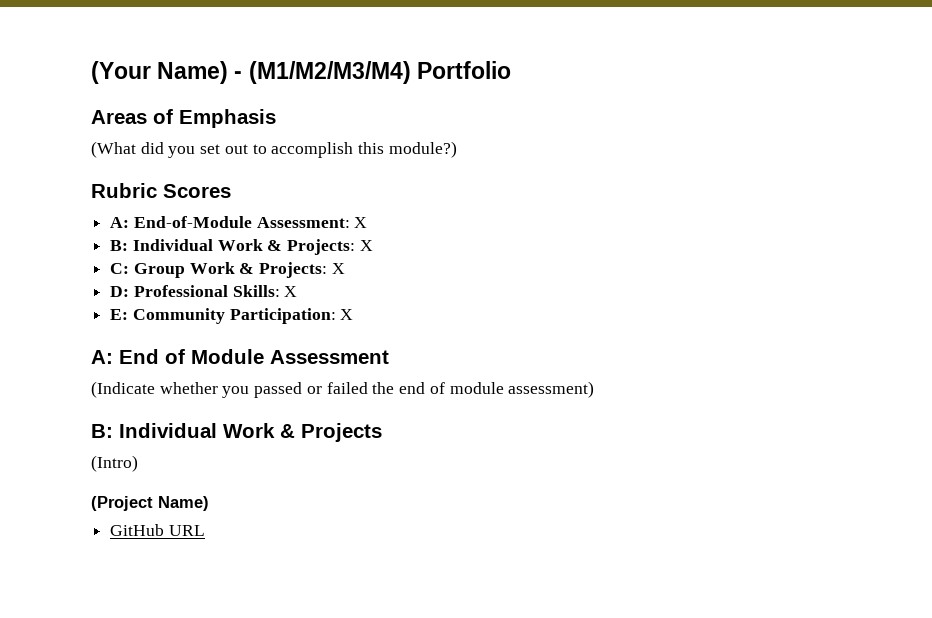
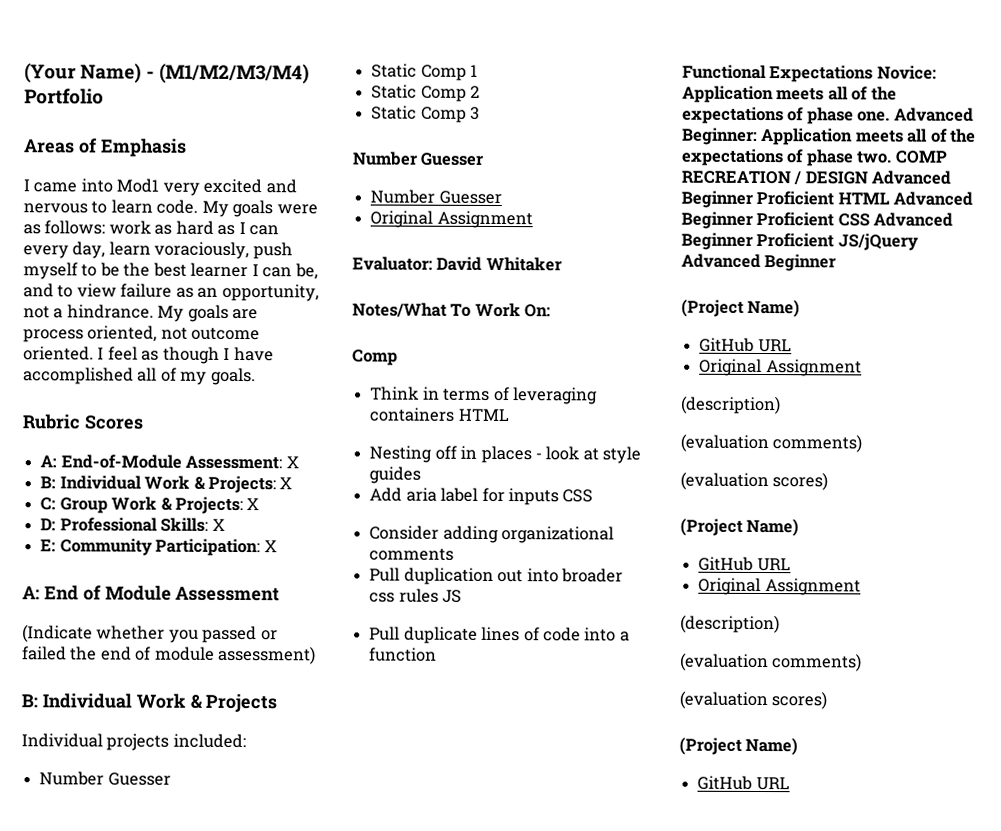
- (What did you set out to accomplish this module?)
+ I came into Mod1 very excited and nervous to learn code. My goals were as follows: work as hard as I can every day, learn voraciously, push myself to be the best learner I can be, and to view failure as an opportunity, not a hindrance. My goals are process oriented, not outcome oriented. I feel as though I have accomplished all of my goals.
- (Intro)
+ Individual projects included:
+ Number Guesser
+ Static Comp 1
+ Static Comp 2
+ Static Comp 3
+ Number Guesser
+ Number Guesser
+ Original Assignment
+ Evaluator: David Whitaker
+ Notes/What To Work On:
+ Comp
+ Think in terms of leveraging containers HTML
+ Nesting off in places - look at style guides
+ Add aria label for inputs CSS
+ Consider adding organizational comments
+ Pull duplication out into broader css rules JS
+ Pull duplicate lines of code into a function
+ Functional Expectations Novice: Application meets all of the expectations of phase one. Advanced Beginner: Application meets all of the expectations of phase two. COMP RECREATION / DESIGN Advanced Beginner Proficient HTML Advanced Beginner Proficient CSS Advanced Beginner Proficient JS/jQuery Advanced Beginner
+ (Project Name)
+ GitHub URL
+ Original Assignment
+ (description)
+ (evaluation comments)
+ (evaluation scores)
+ (Project Name)
+ GitHub URL
+ Original Assignment
+ (description)
+ (evaluation comments)
+ (evaluation scores)

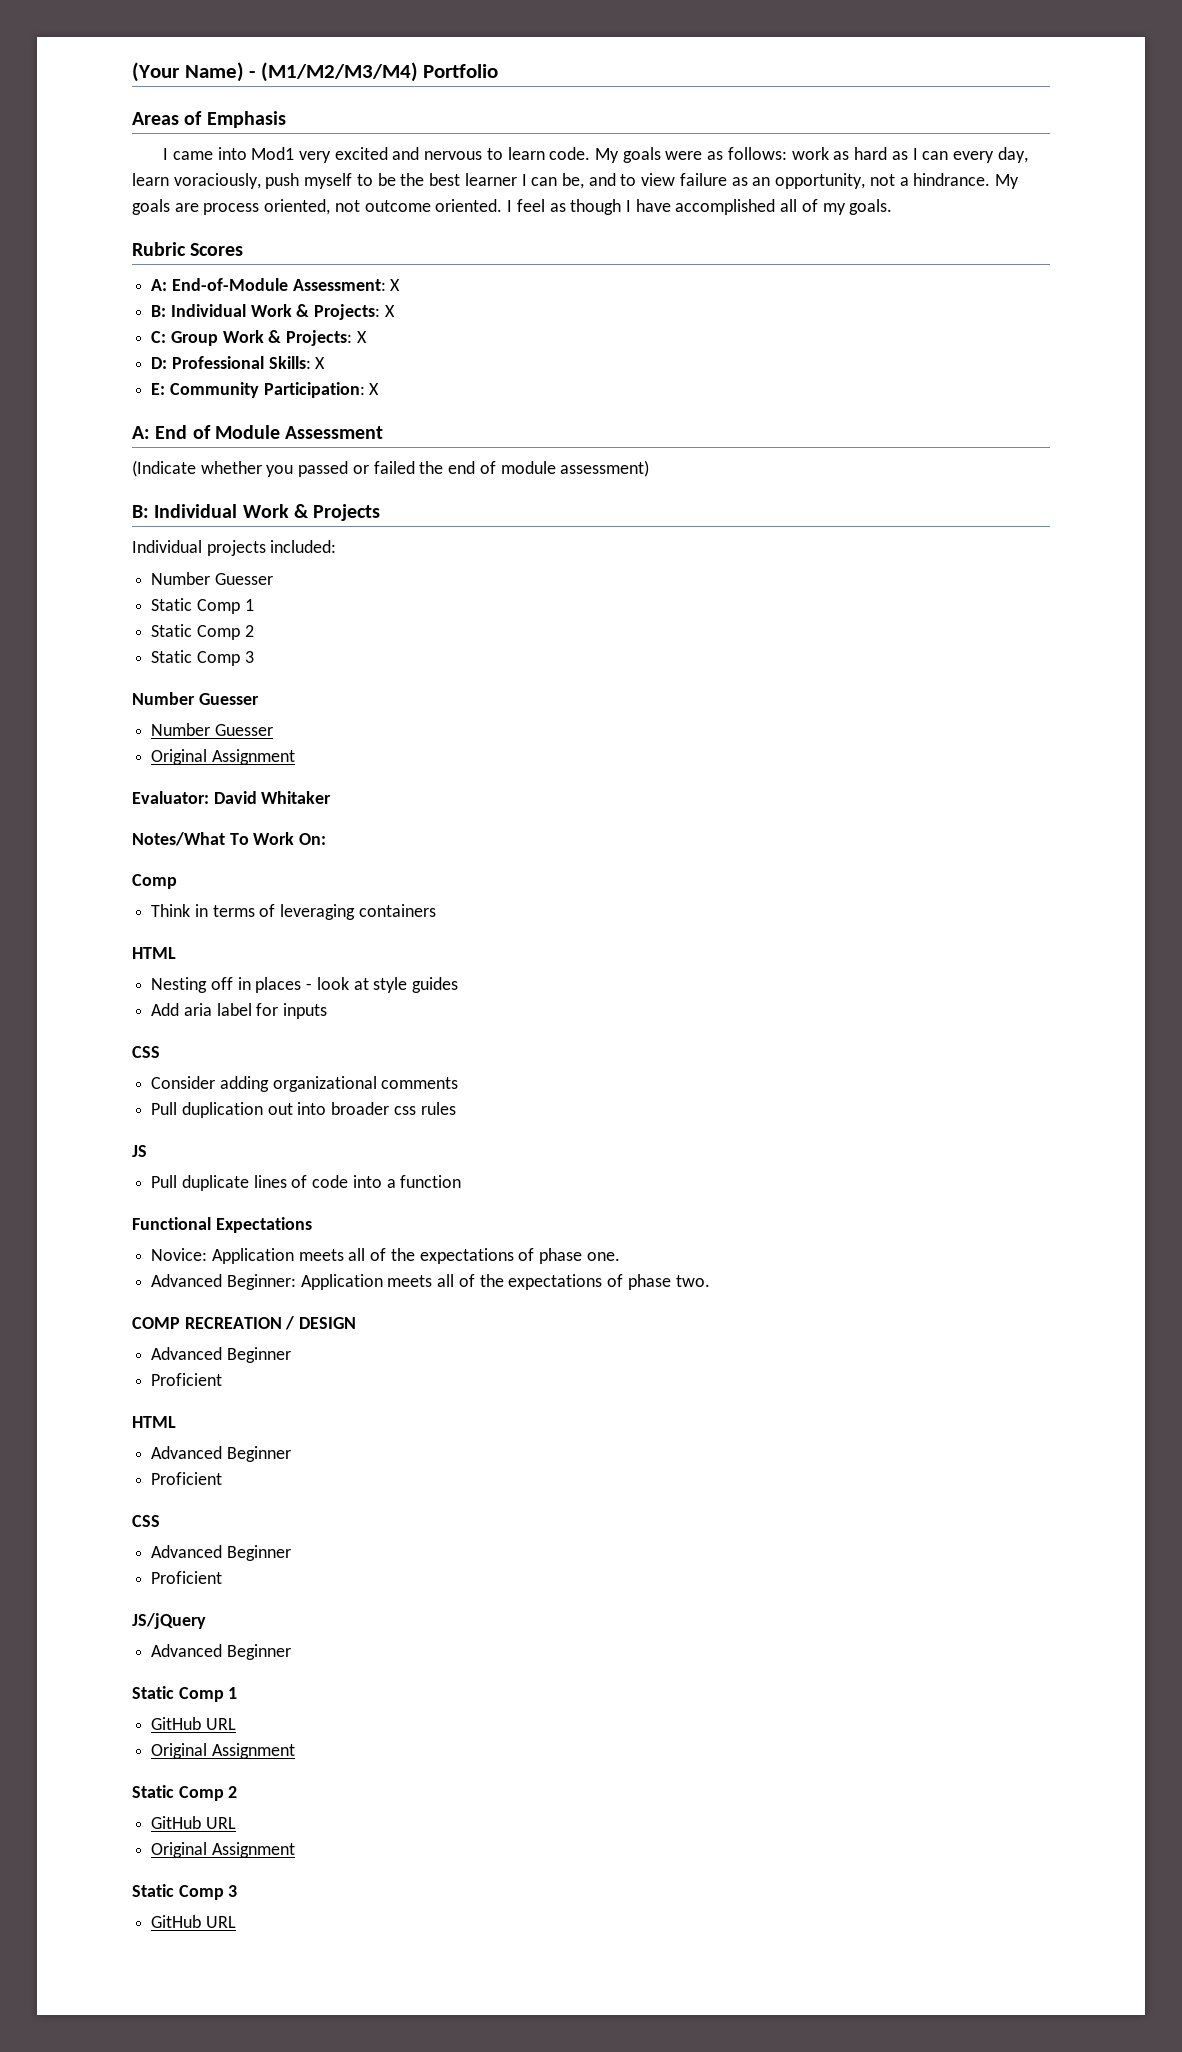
- Think in terms of leveraging containers HTML
+ Think in terms of leveraging containers
+ HTML
- Add aria label for inputs CSS
+ Add aria label for inputs
+ CSS
- Pull duplication out into broader css rules JS
+ Pull duplication out into broader css rules
+ JS
- Functional Expectations Novice: Application meets all of the expectations of phase one. Advanced Beginner: Application meets all of the expectations of phase two. COMP RECREATION / DESIGN Advanced Beginner Proficient HTML Advanced Beginner Proficient CSS Advanced Beginner Proficient JS/jQuery Advanced Beginner
- (Project Name)
+ Functional Expectations
+ Novice: Application meets all of the expectations of phase one.
+ Advanced Beginner: Application meets all of the expectations of phase two.
+ COMP RECREATION / DESIGN
+ Advanced Beginner
+ Proficient
+ HTML
+ Advanced Beginner
+ Proficient
+ CSS
+ Advanced Beginner
+ Proficient
+ JS/jQuery
+ Advanced Beginner
+ Static Comp 1
  GitHub URL
  Original Assignment
- (description)
- (evaluation comments)
- (evaluation scores)
- (Project Name)
+ Static Comp 2
  GitHub URL
  Original Assignment
- (description)
- (evaluation comments)
- (evaluation scores)
- (Project Name)
+ Static Comp 3

